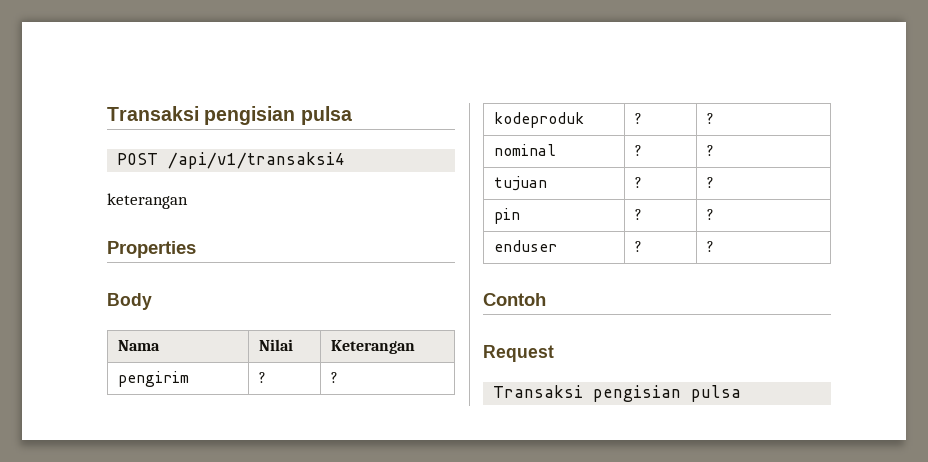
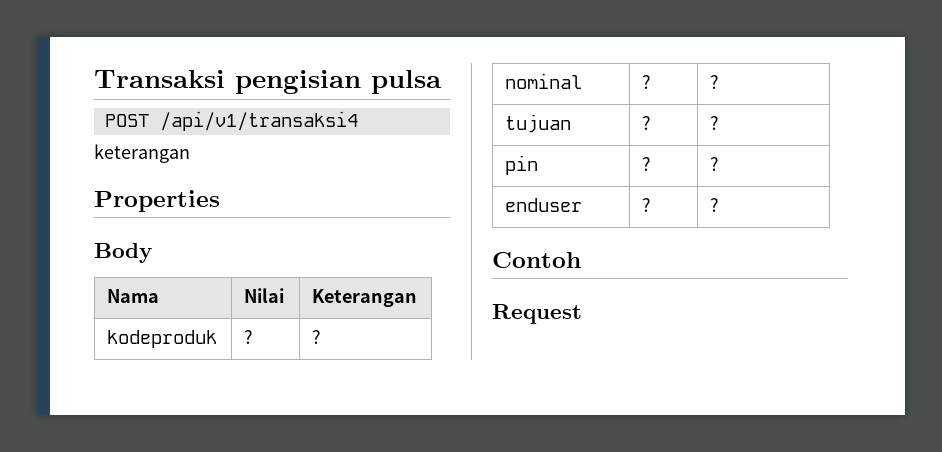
- pengirim | ? | ?
  Request
- Transaksi pengisian pulsa

